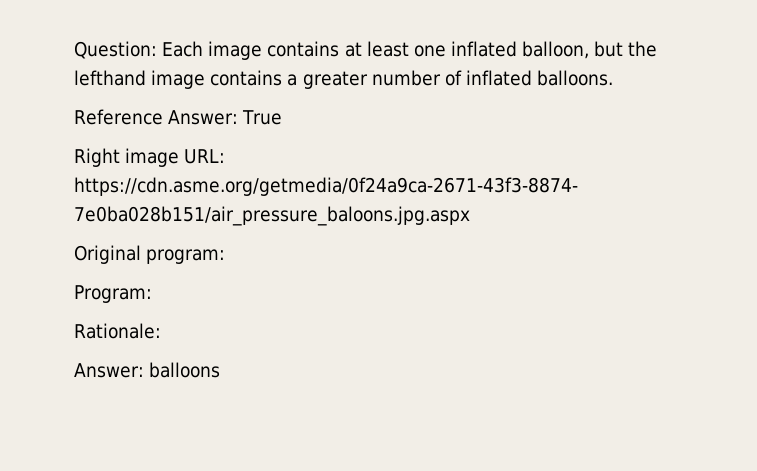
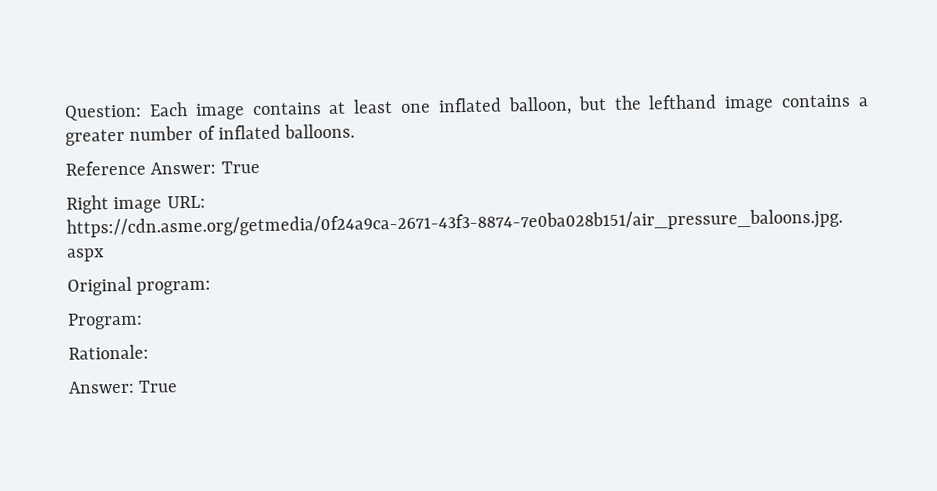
  Rationale:
- Answer: balloons
+ Answer: True

